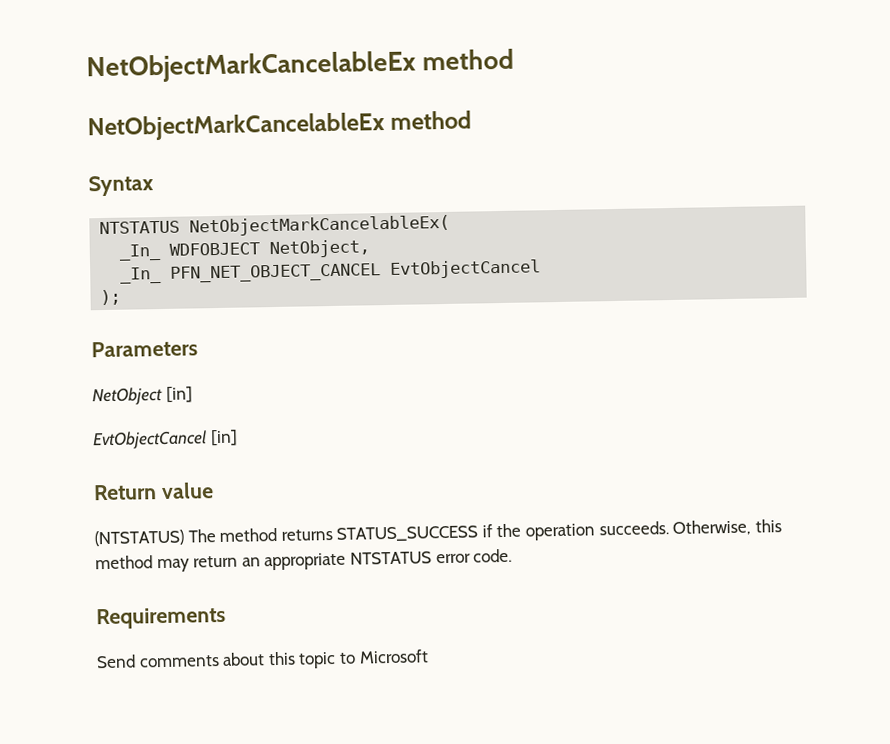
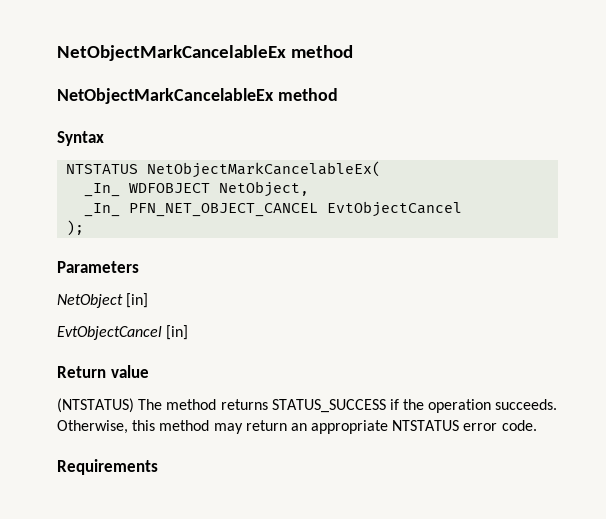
- Send comments about this topic to Microsoft

